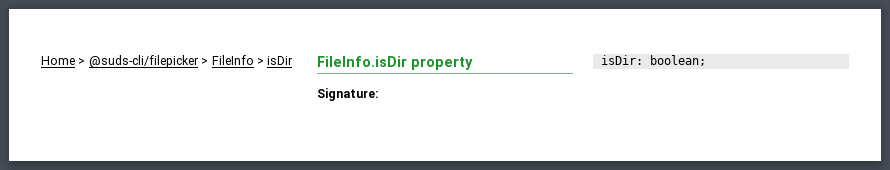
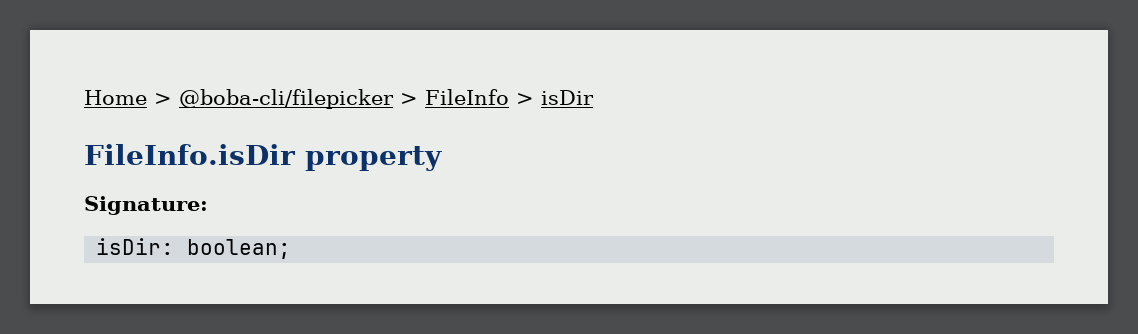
- Home > @suds-cli/filepicker > FileInfo > isDir
+ Home > @boba-cli/filepicker > FileInfo > isDir

